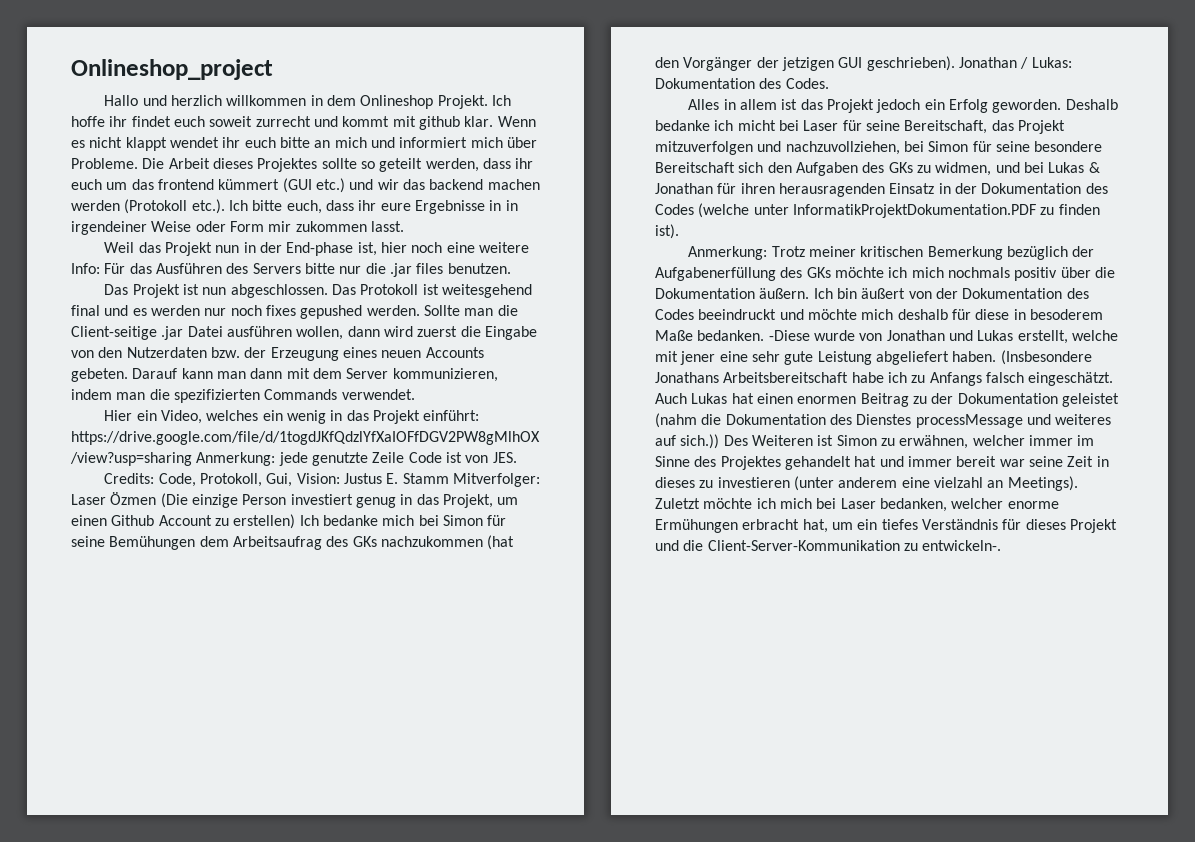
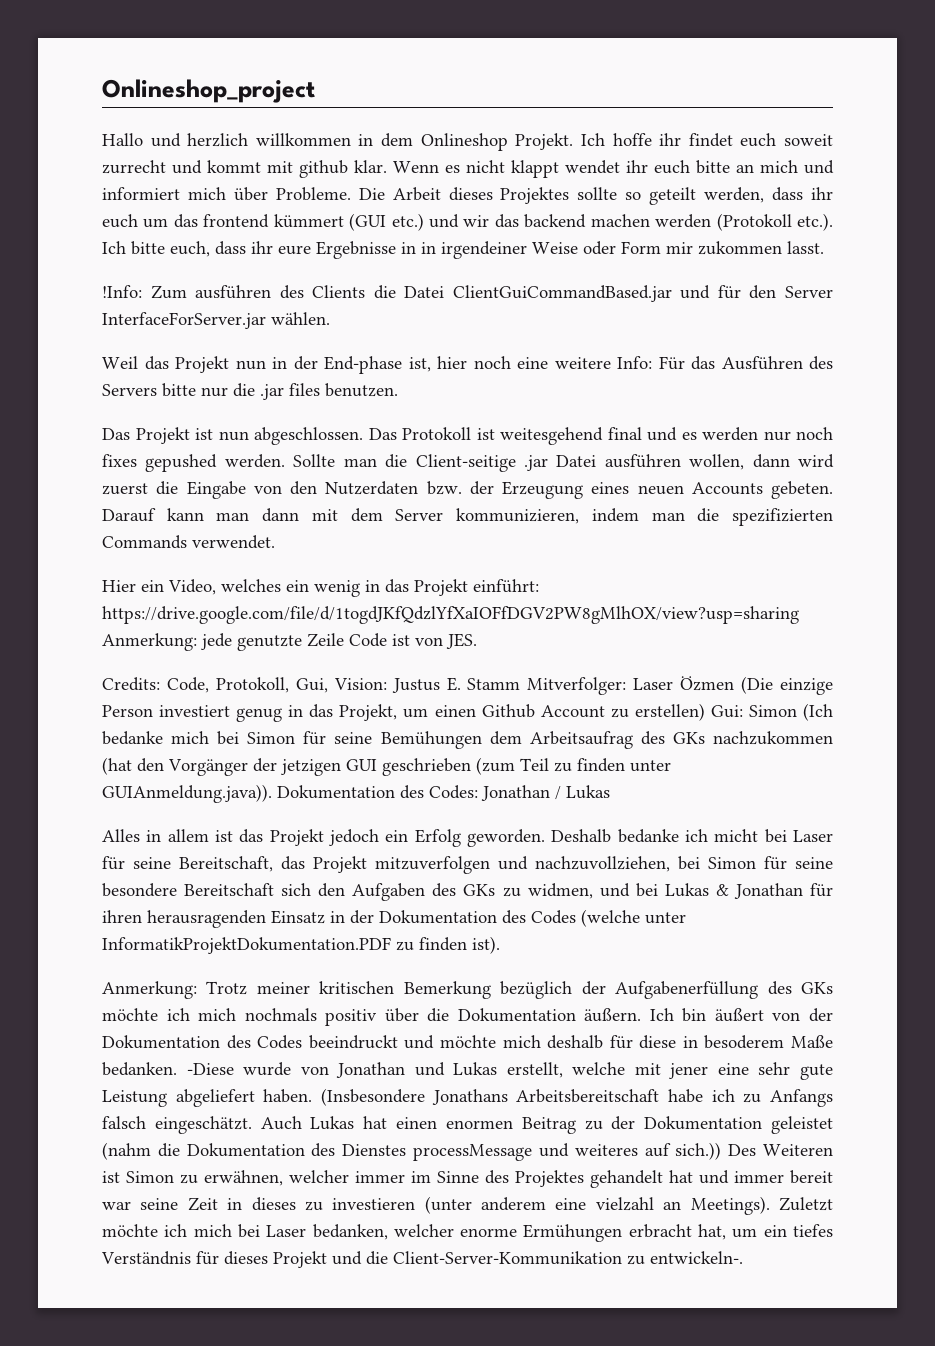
+ !Info: Zum ausführen des Clients die Datei ClientGuiCommandBased.jar und für den Server InterfaceForServer.jar wählen.
- Credits: Code, Protokoll, Gui, Vision: Justus E. Stamm Mitverfolger: Laser Özmen (Die einzige Person investiert genug in das Projekt, um einen Github Account zu erstellen) Ich bedanke mich bei Simon für seine Bemühungen dem Arbeitsaufrag des GKs nachzukommen (hat den Vorgänger der jetzigen GUI geschrieben). Jonathan / Lukas: Dokumentation des Codes.
+ Credits: Code, Protokoll, Gui, Vision: Justus E. Stamm Mitverfolger: Laser Özmen (Die einzige Person investiert genug in das Projekt, um einen Github Account zu erstellen) Gui: Simon (Ich bedanke mich bei Simon für seine Bemühungen dem Arbeitsaufrag des GKs nachzukommen (hat den Vorgänger der jetzigen GUI geschrieben (zum Teil zu finden unter GUIAnmeldung.java)). Dokumentation des Codes: Jonathan / Lukas

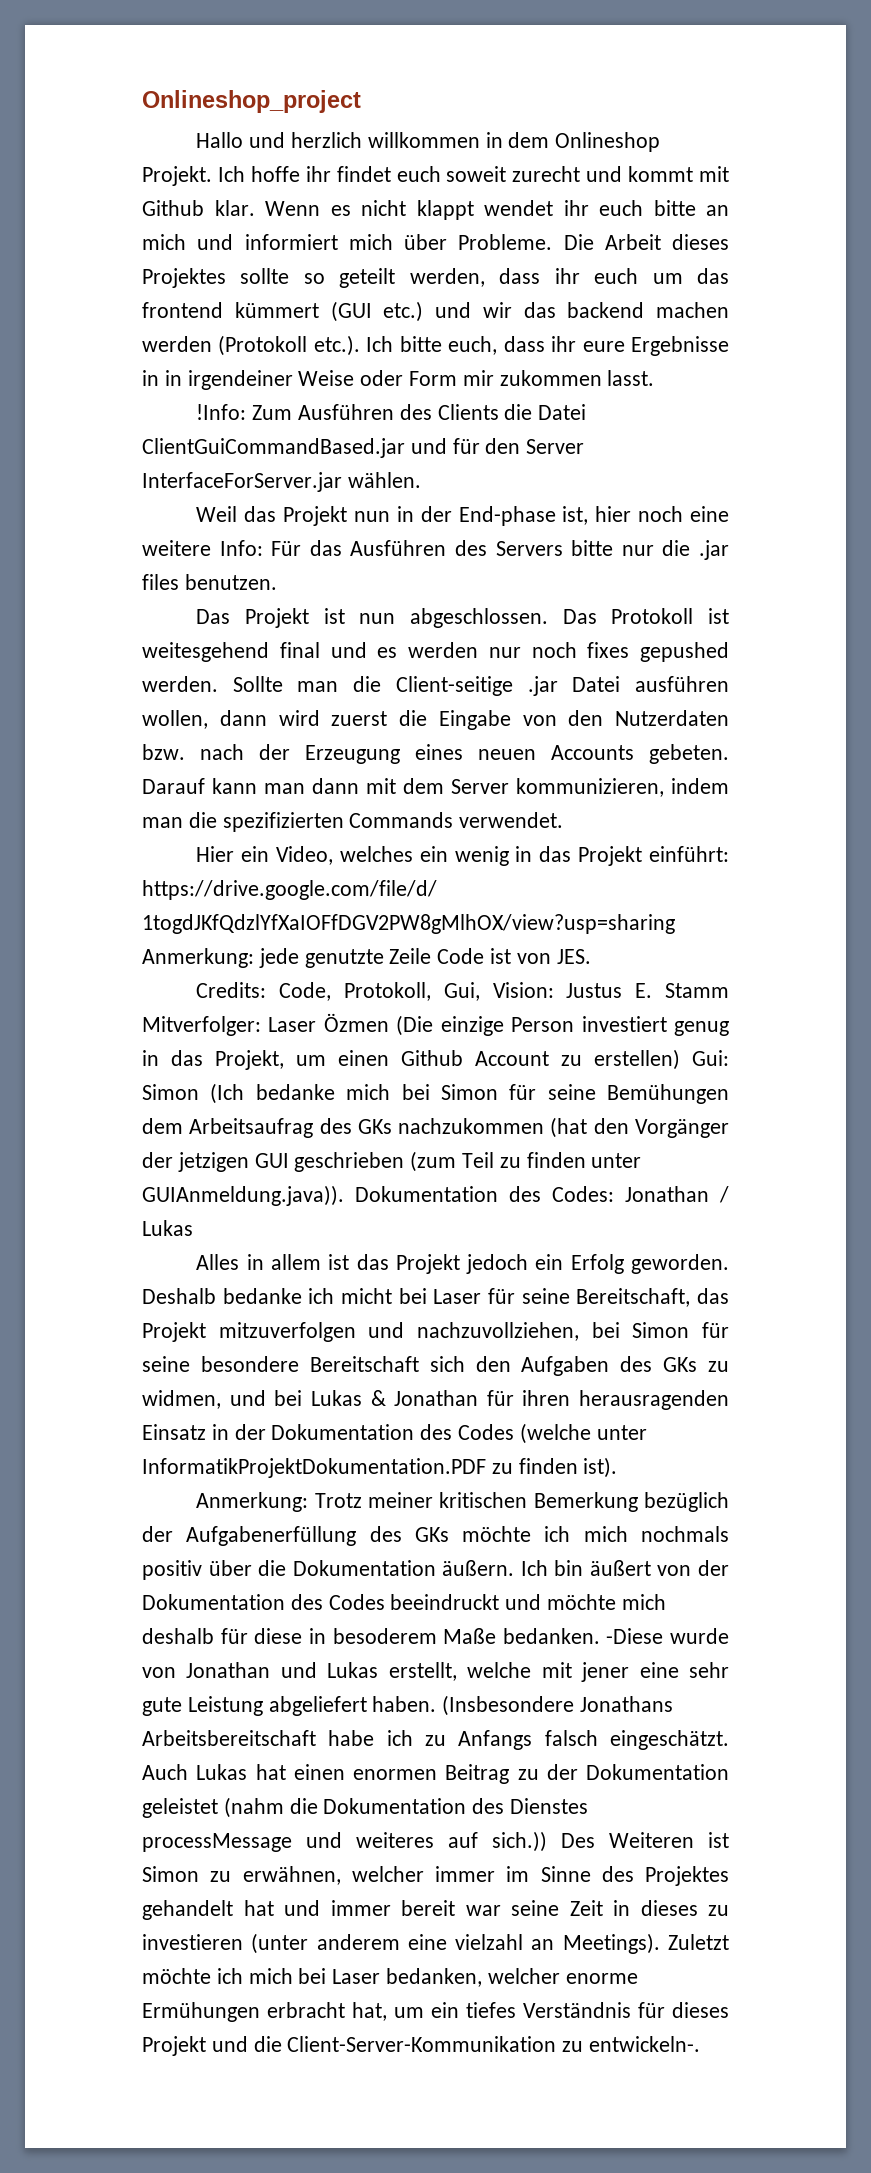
- Ich hoffe ihr findet euch soweit zurrecht und kommt mit github klar.
+ Ich hoffe ihr findet euch soweit zurecht und kommt mit Github klar.
- !Info: Zum ausführen des Clients die Datei ClientGuiCommandBased.jar und für den Server InterfaceForServer.jar wählen.
+ !Info: Zum Ausführen des Clients die Datei ClientGuiCommandBased.jar und für den Server InterfaceForServer.jar wählen.
- Sollte man die Client-seitige .jar Datei ausführen wollen, dann wird zuerst die Eingabe von den Nutzerdaten bzw. der Erzeugung eines neuen Accounts gebeten.
+ Sollte man die Client-seitige .jar Datei ausführen wollen, dann wird zuerst die Eingabe von den Nutzerdaten bzw. nach der Erzeugung eines neuen Accounts gebeten.

